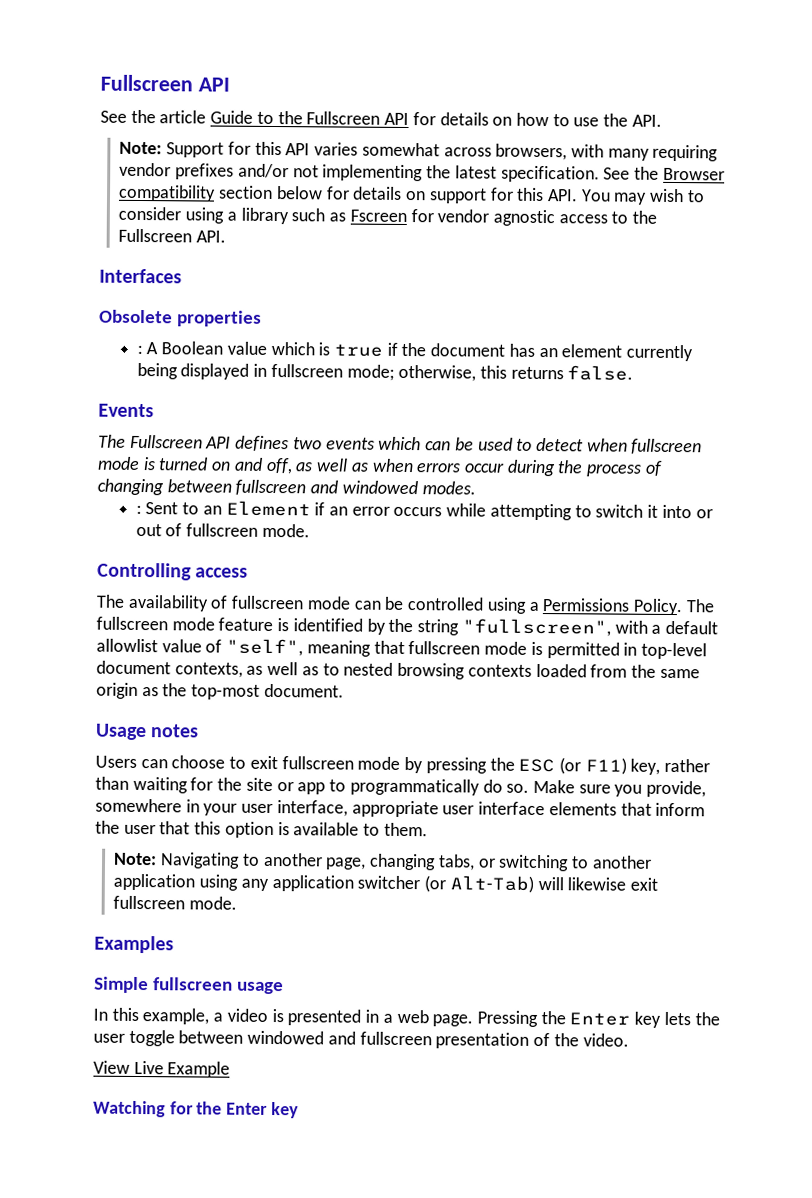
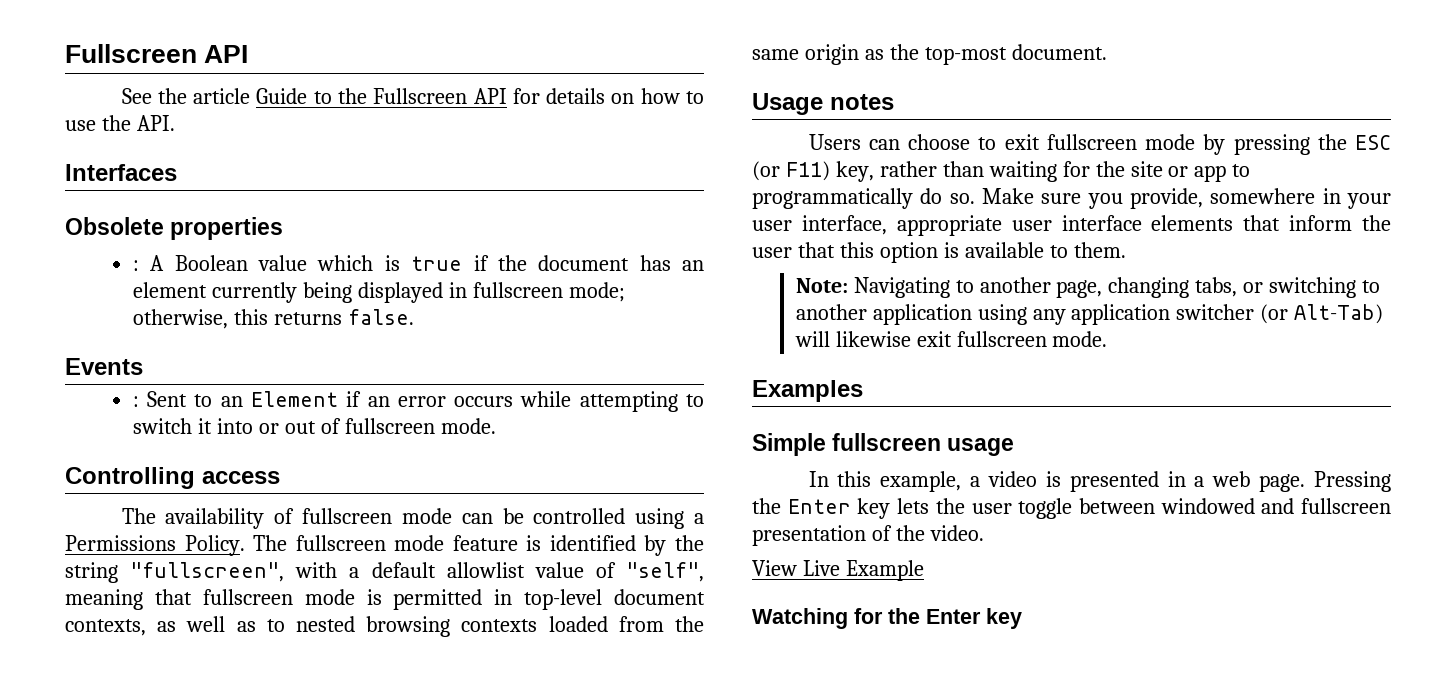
- Note: Support for this API varies somewhat across browsers, with many requiring vendor prefixes and/or not implementing the latest specification. See the Browser compatibility section below for details on support for this API. You may wish to consider using a library such as Fscreen for vendor agnostic access to the Fullscreen API.
- The Fullscreen API defines two events which can be used to detect when fullscreen mode is turned on and off, as well as when errors occur during the process of changing between fullscreen and windowed modes.

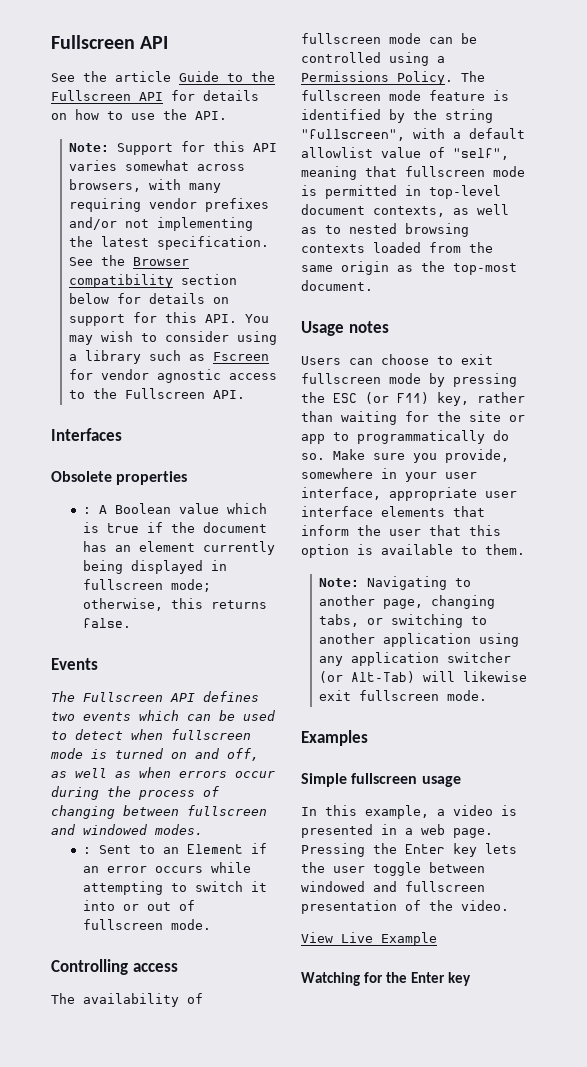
+ Note: Support for this API varies somewhat across browsers, with many requiring vendor prefixes and/or not implementing the latest specification. See the Browser compatibility section below for details on support for this API. You may wish to consider using a library such as Fscreen for vendor agnostic access to the Fullscreen API.
+ The Fullscreen API defines two events which can be used to detect when fullscreen mode is turned on and off, as well as when errors occur during the process of changing between fullscreen and windowed modes.

